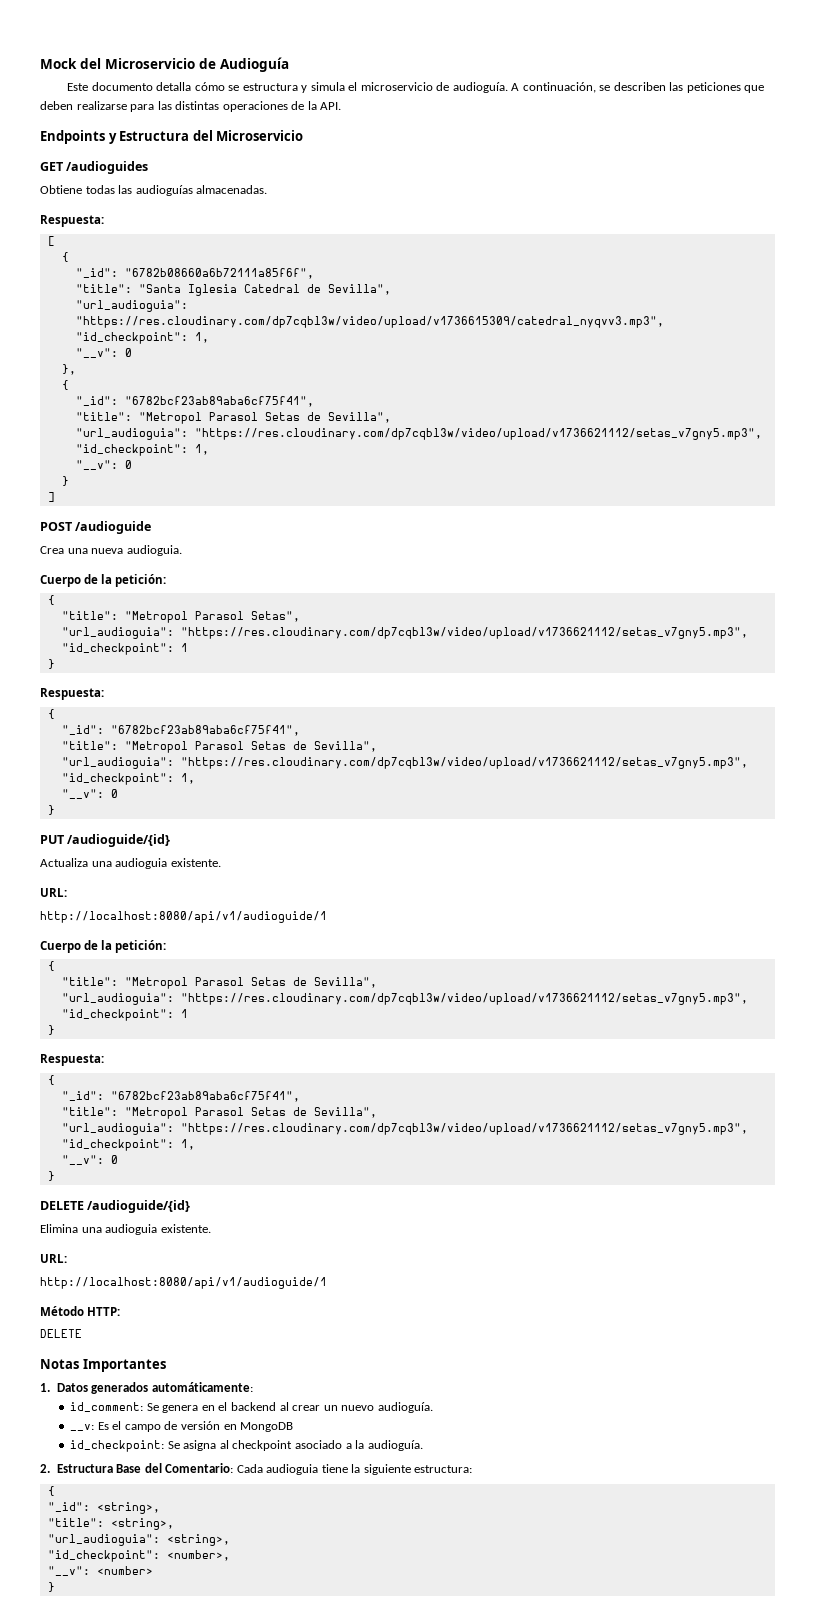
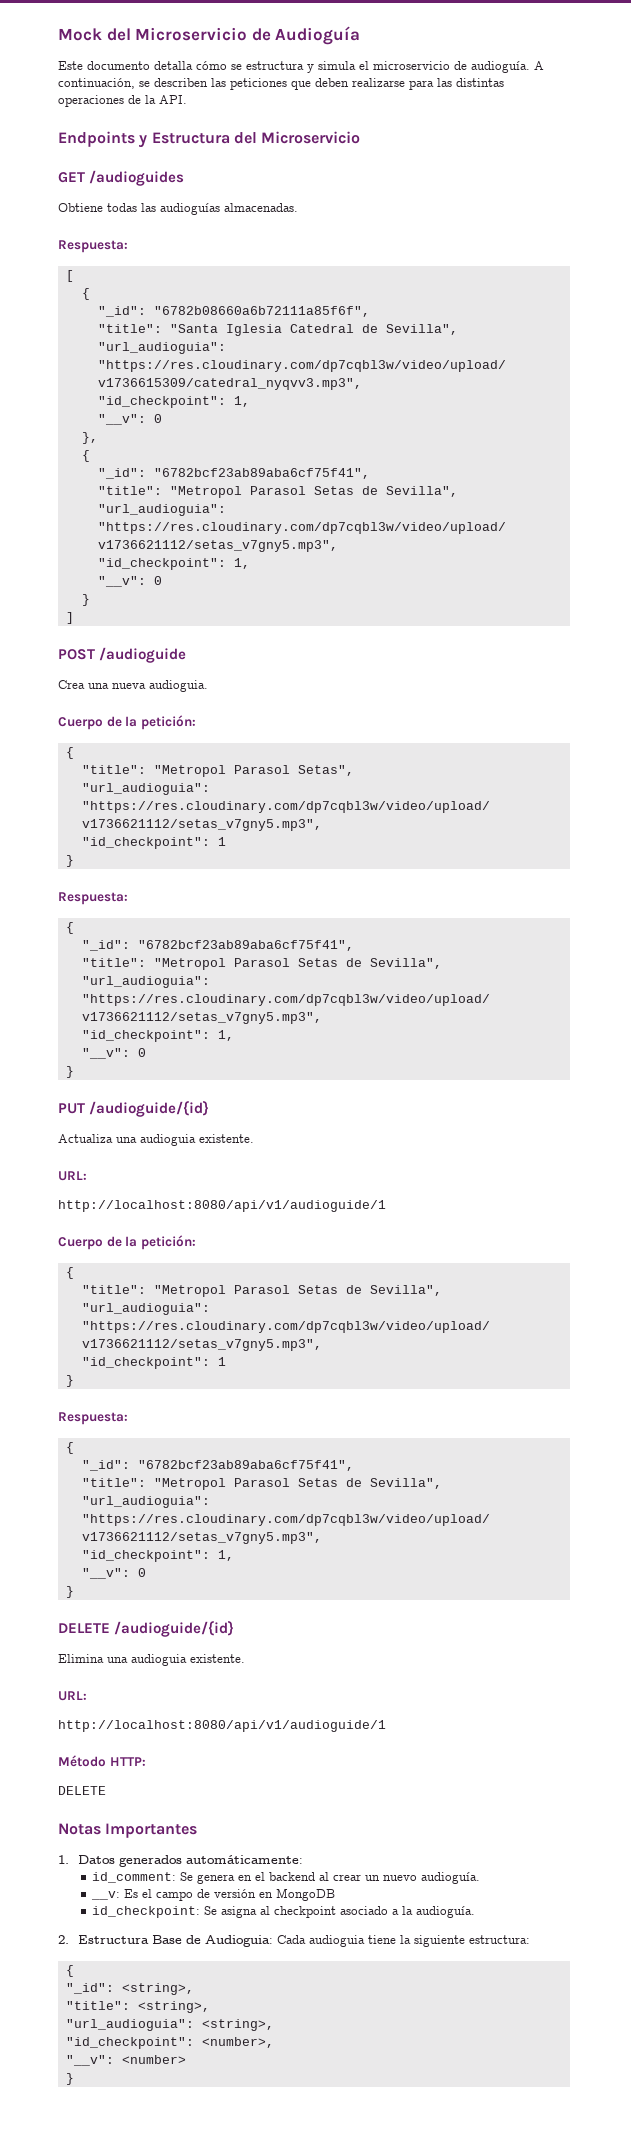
- 2. Estructura Base del Comentario: Cada audioguia tiene la siguiente estructura:
+ 2. Estructura Base de Audioguia: Cada audioguia tiene la siguiente estructura:

